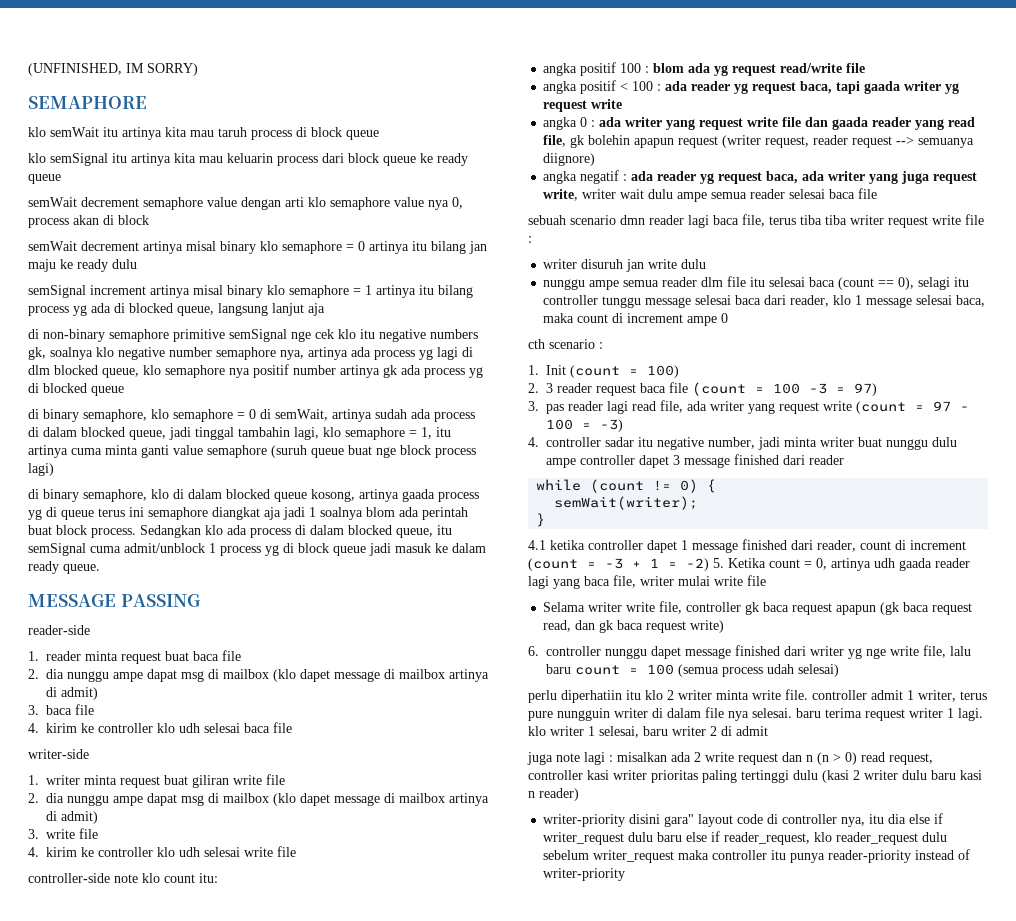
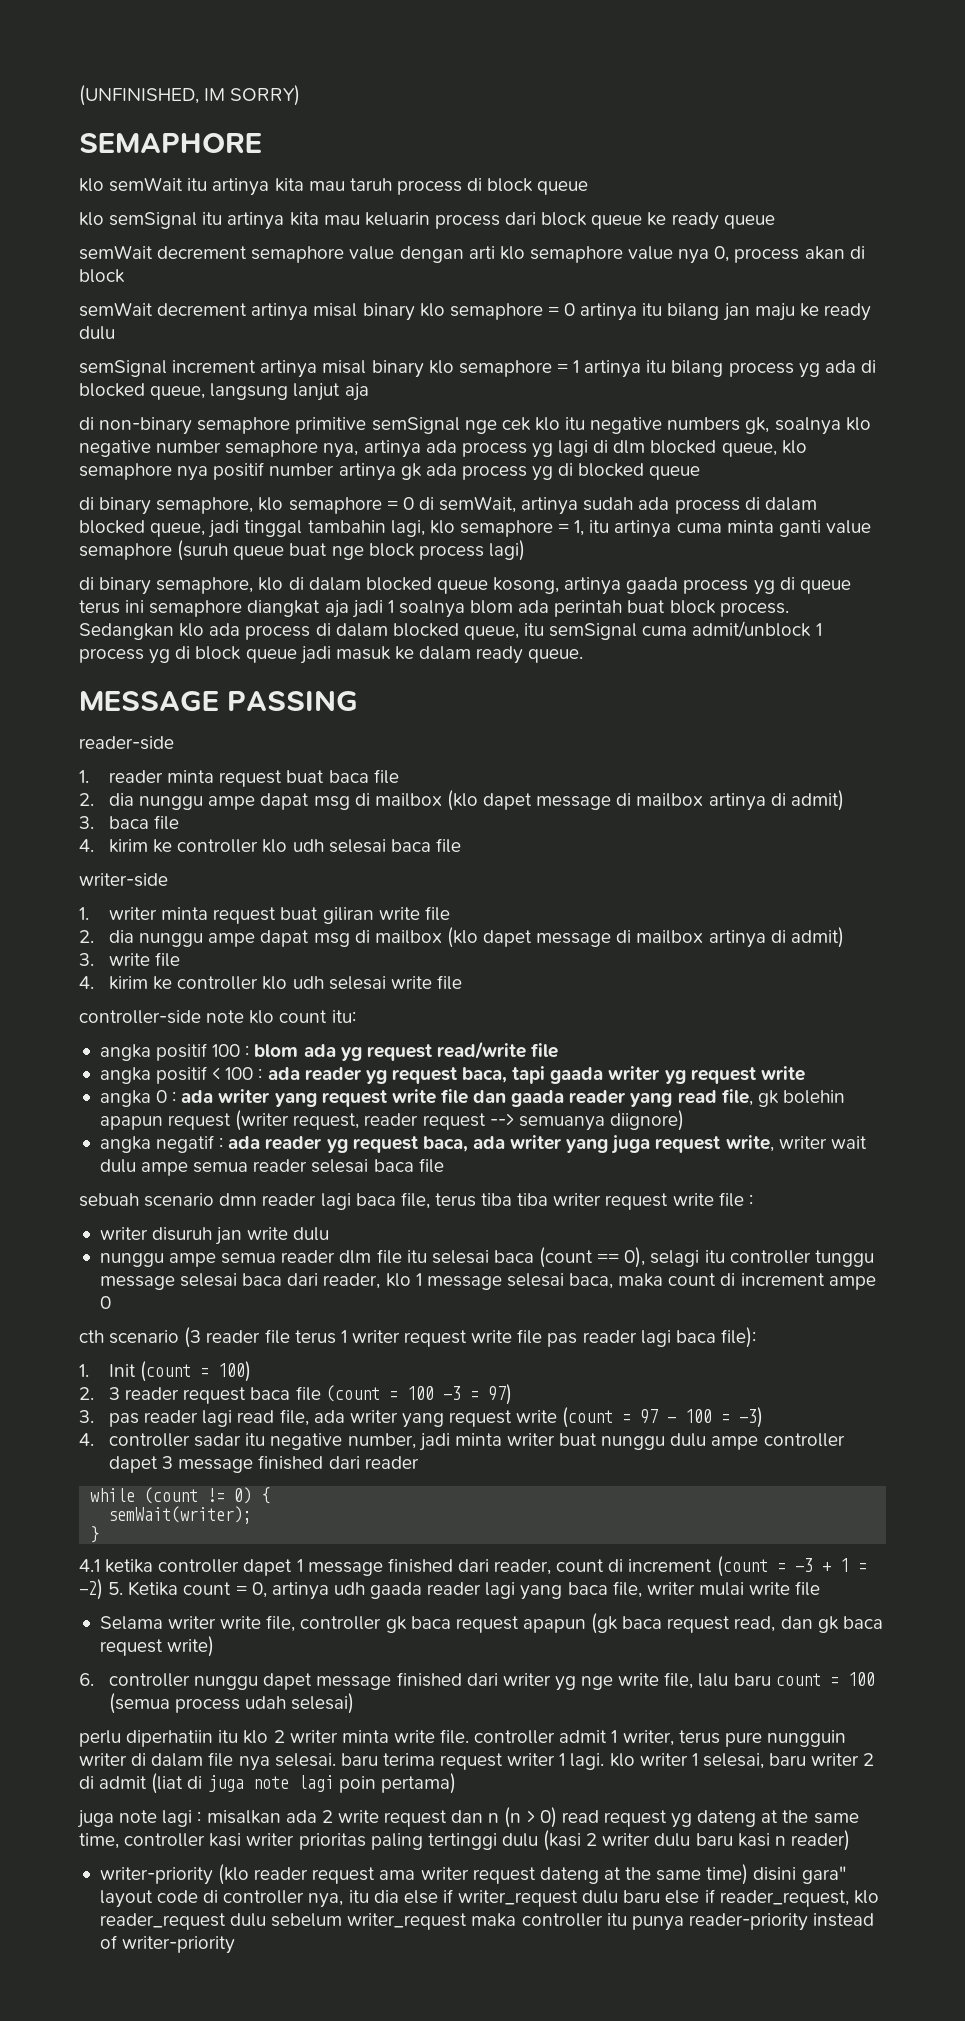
- cth scenario :
+ cth scenario (3 reader file terus 1 writer request write file pas reader lagi baca file):
- perlu diperhatiin itu klo 2 writer minta write file. controller admit 1 writer, terus pure nungguin writer di dalam file nya selesai. baru terima request writer 1 lagi. klo writer 1 selesai, baru writer 2 di admit
+ perlu diperhatiin itu klo 2 writer minta write file. controller admit 1 writer, terus pure nungguin writer di dalam file nya selesai. baru terima request writer 1 lagi. klo writer 1 selesai, baru writer 2 di admit (liat di juga note lagi poin pertama)
- juga note lagi : misalkan ada 2 write request dan n (n > 0) read request, controller kasi writer prioritas paling tertinggi dulu (kasi 2 writer dulu baru kasi n reader)
+ juga note lagi : misalkan ada 2 write request dan n (n > 0) read request yg dateng at the same time, controller kasi writer prioritas paling tertinggi dulu (kasi 2 writer dulu baru kasi n reader)
- writer-priority disini gara" layout code di controller nya, itu dia else if writer_request dulu baru else if reader_request, klo reader_request dulu sebelum writer_request maka controller itu punya reader-priority instead of writer-priority
+ writer-priority (klo reader request ama writer request dateng at the same time) disini gara" layout code di controller nya, itu dia else if writer_request dulu baru else if reader_request, klo reader_request dulu sebelum writer_request maka controller itu punya reader-priority instead of writer-priority

